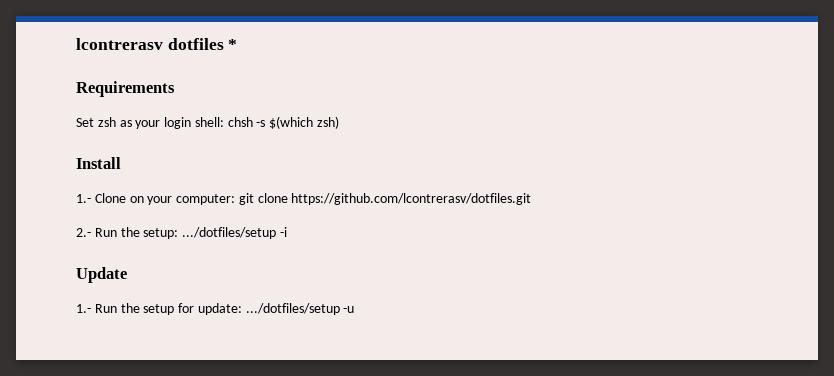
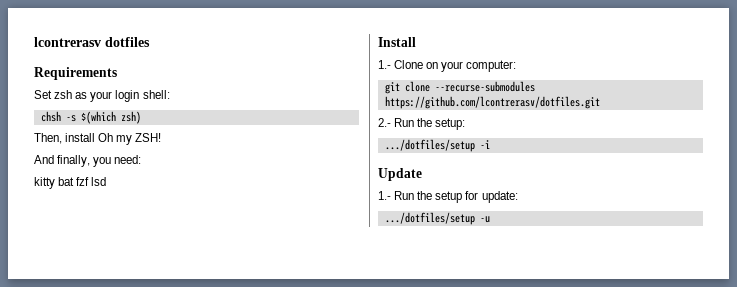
- lcontrerasv dotfiles *
+ lcontrerasv dotfiles
- Set zsh as your login shell: chsh -s $(which zsh)
+ Set zsh as your login shell:
+ chsh -s $(which zsh)
+ Then, install Oh my ZSH!
+ And finally, you need:
+ kitty bat fzf lsd
- 1.- Clone on your computer: git clone https://github.com/lcontrerasv/dotfiles.git
+ 1.- Clone on your computer:
+ git clone --recurse-submodules https://github.com/lcontrerasv/dotfiles.git
- 2.- Run the setup: .../dotfiles/setup -i
+ 2.- Run the setup:
+ .../dotfiles/setup -i
- 1.- Run the setup for update: .../dotfiles/setup -u
+ 1.- Run the setup for update:
+ .../dotfiles/setup -u

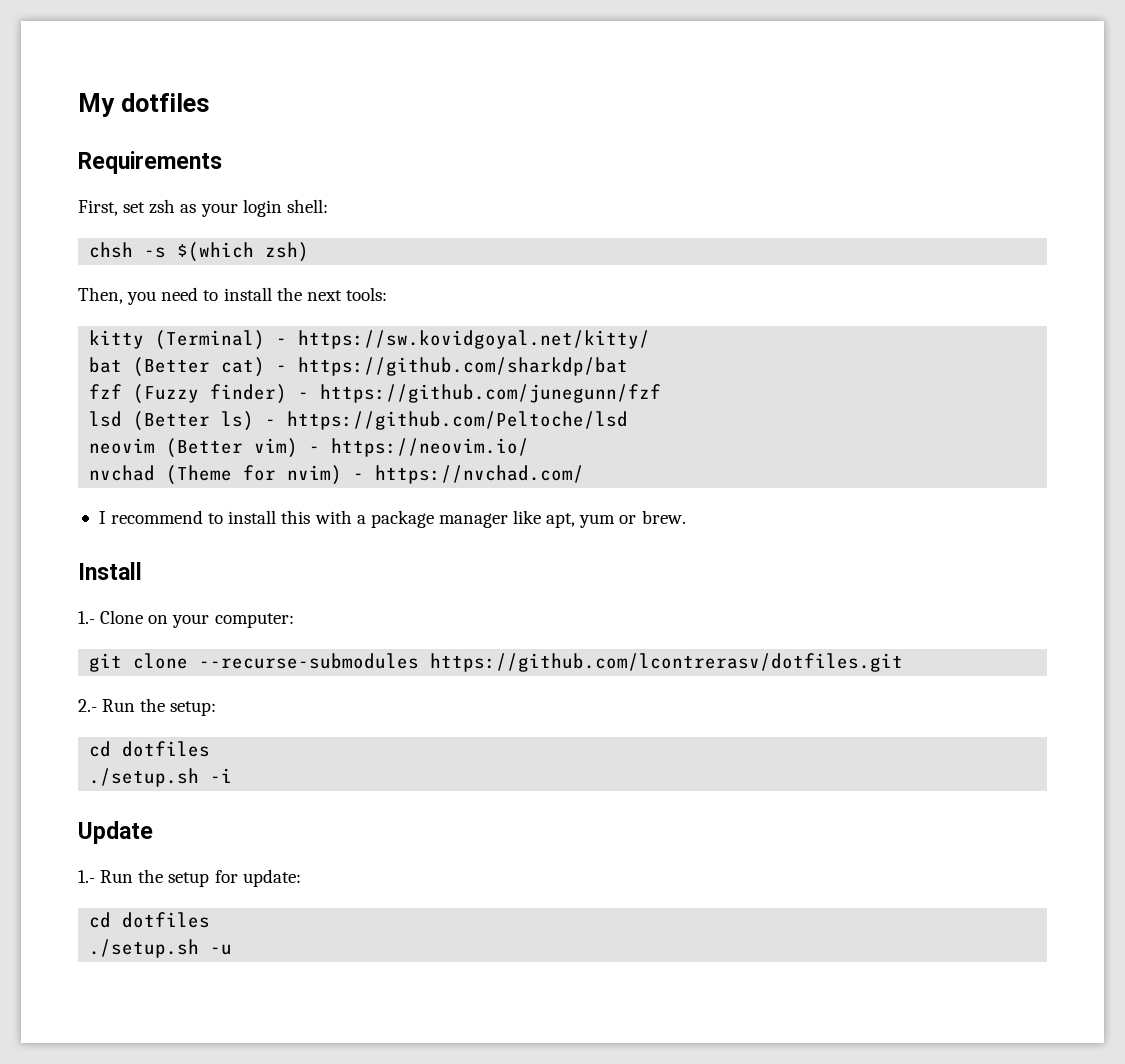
- lcontrerasv dotfiles
+ My dotfiles
- Set zsh as your login shell:
+ First, set zsh as your login shell:
- Then, install Oh my ZSH!
- And finally, you need:
- kitty bat fzf lsd
+ Then, you need to install the next tools:
+ kitty (Terminal) - https://sw.kovidgoyal.net/kitty/
+ bat (Better cat) - https://github.com/sharkdp/bat
+ fzf (Fuzzy finder) - https://github.com/junegunn/fzf
+ lsd (Better ls) - https://github.com/Peltoche/lsd
+ neovim (Better vim) - https://neovim.io/
+ nvchad (Theme for nvim) - https://nvchad.com/
+ I recommend to install this with a package manager like apt, yum or brew.
  2.- Run the setup:
- .../dotfiles/setup -i
+ cd dotfiles
+ ./setup.sh -i
  1.- Run the setup for update:
- .../dotfiles/setup -u
+ cd dotfiles
+ ./setup.sh -u

